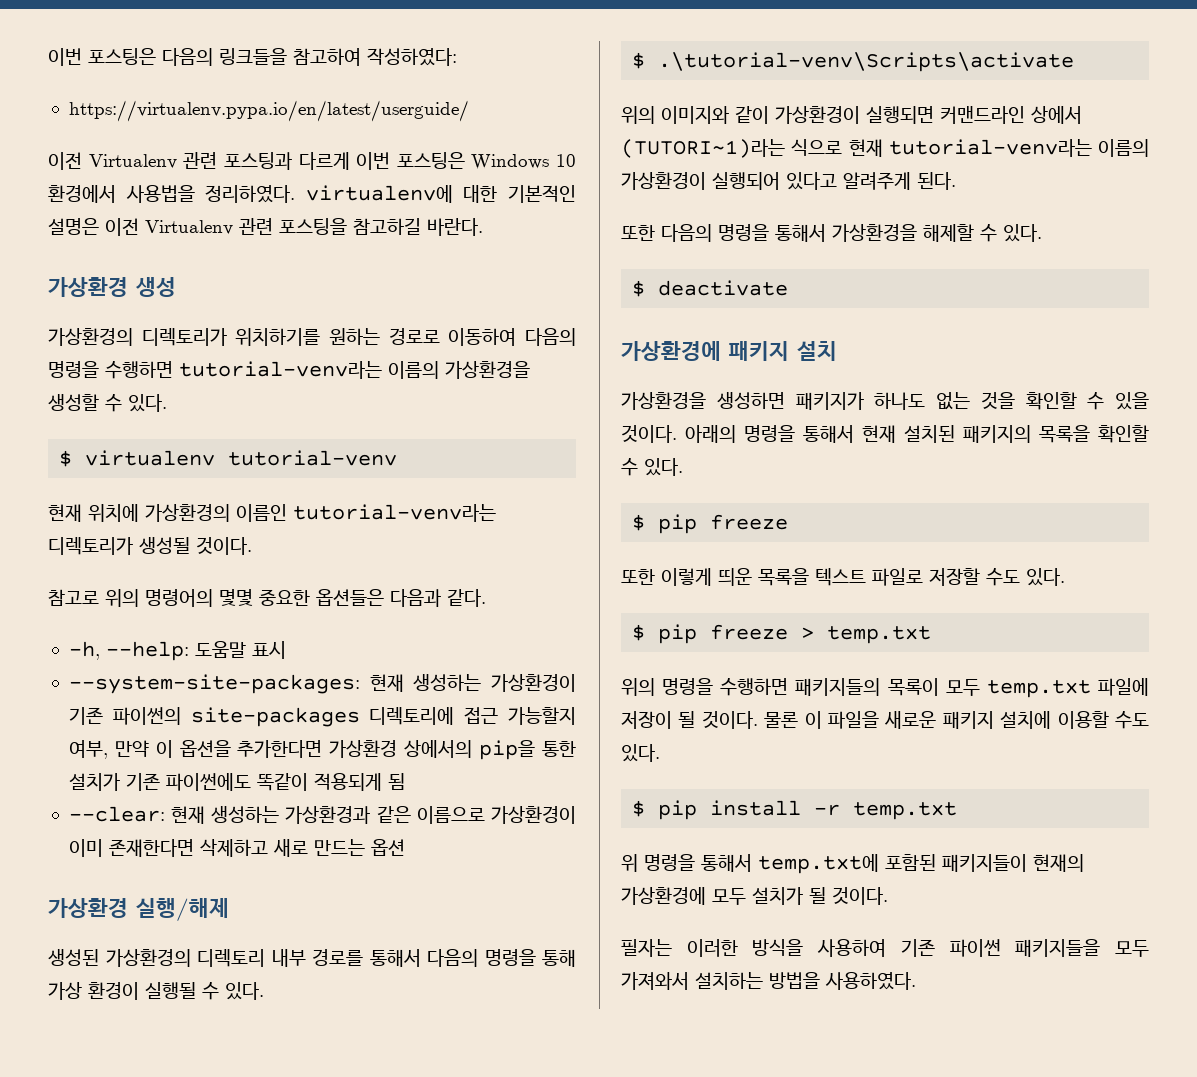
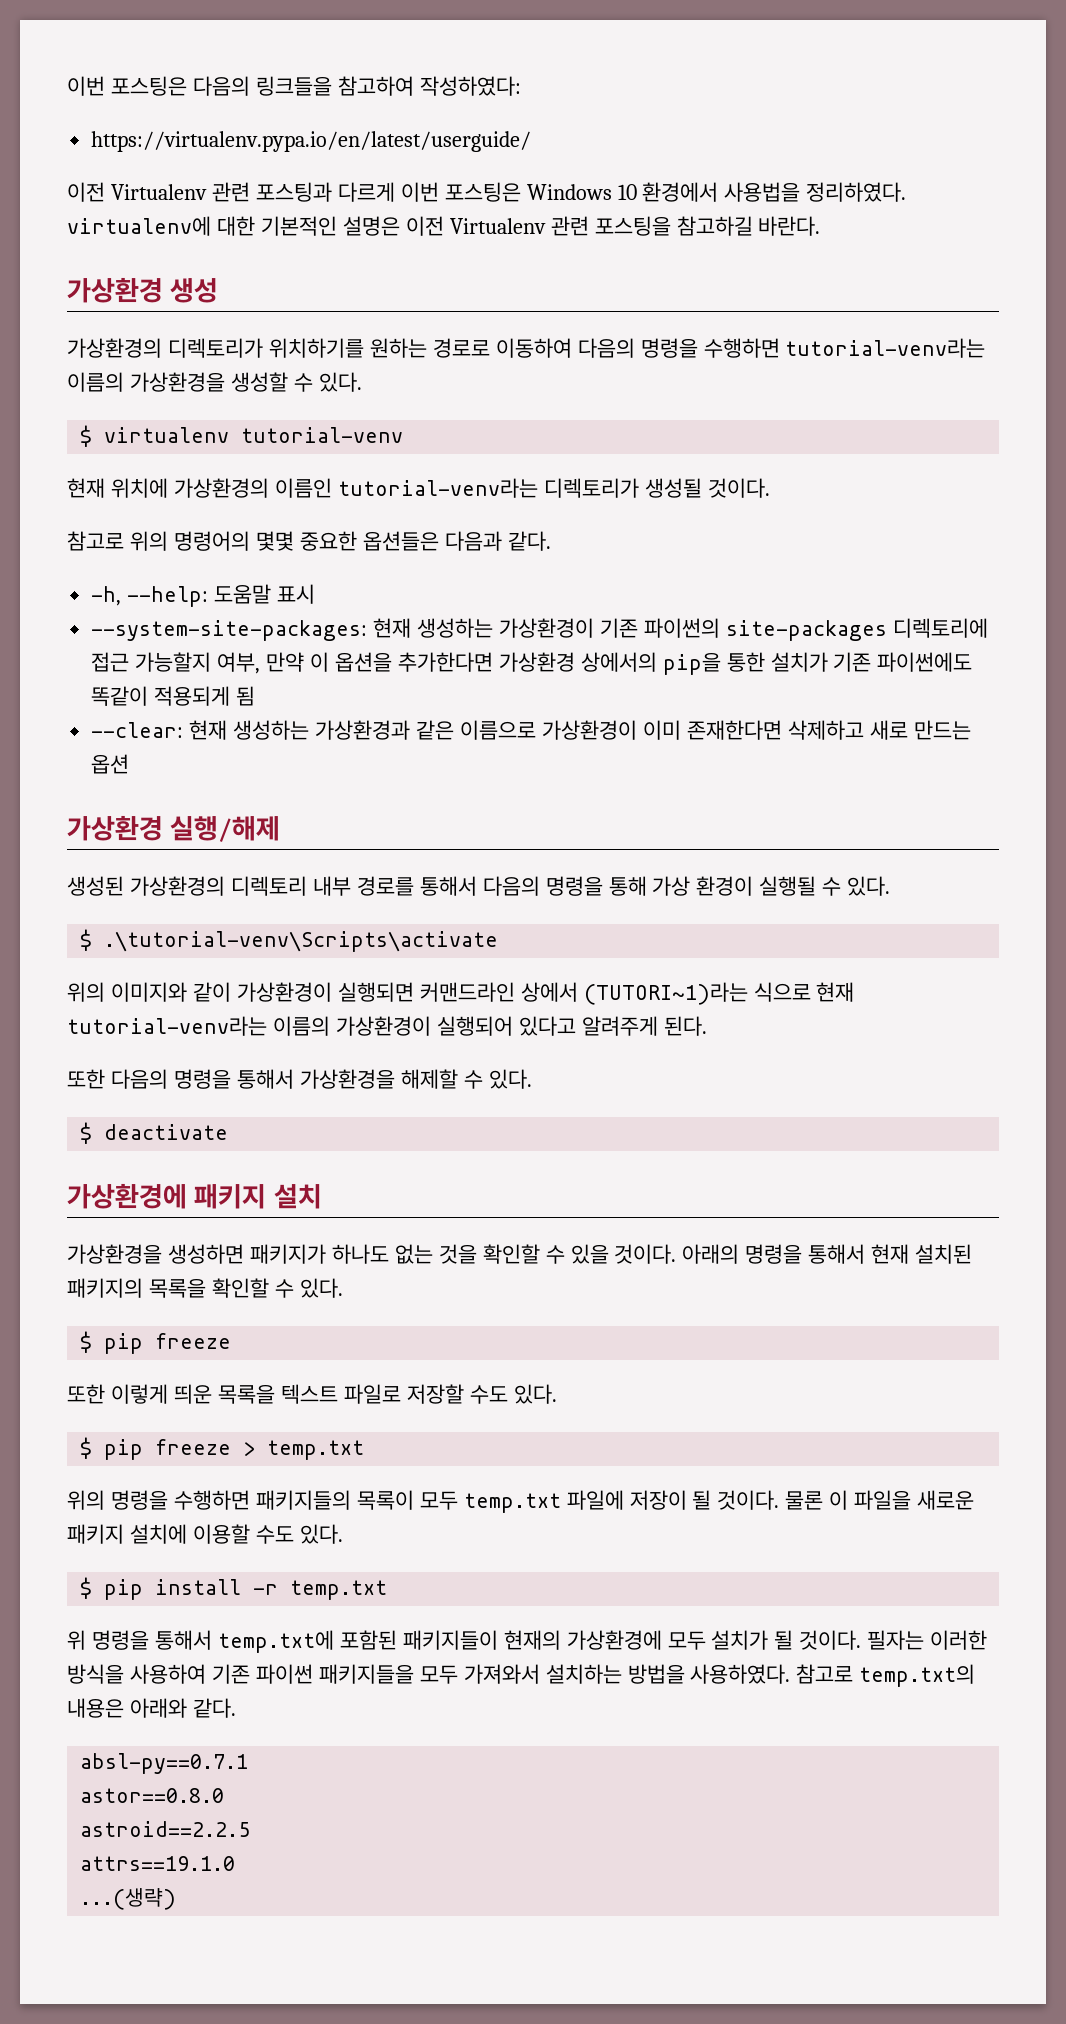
- 위 명령을 통해서 temp.txt에 포함된 패키지들이 현재의 가상환경에 모두 설치가 될 것이다.
- 필자는 이러한 방식을 사용하여 기존 파이썬 패키지들을 모두 가져와서 설치하는 방법을 사용하였다.
+ 위 명령을 통해서 temp.txt에 포함된 패키지들이 현재의 가상환경에 모두 설치가 될 것이다. 필자는 이러한 방식을 사용하여 기존 파이썬 패키지들을 모두 가져와서 설치하는 방법을 사용하였다.
+ 참고로 temp.txt의 내용은 아래와 같다.
+ absl-py==0.7.1
+ astor==0.8.0
+ astroid==2.2.5
+ attrs==19.1.0
+ ...(생략)

